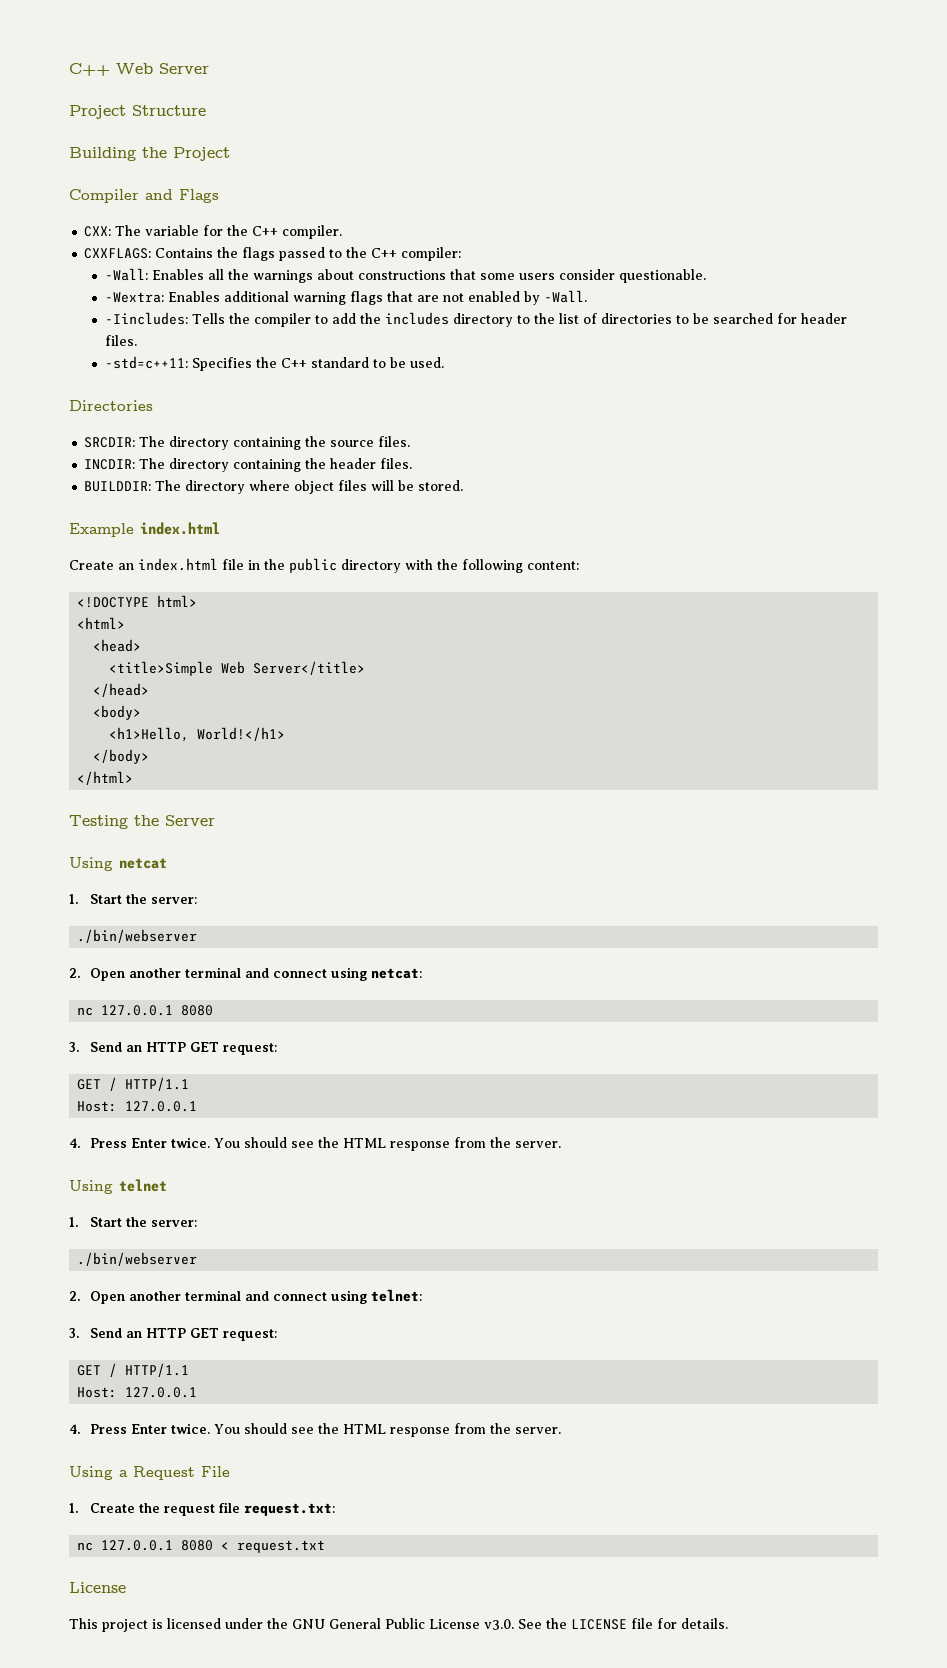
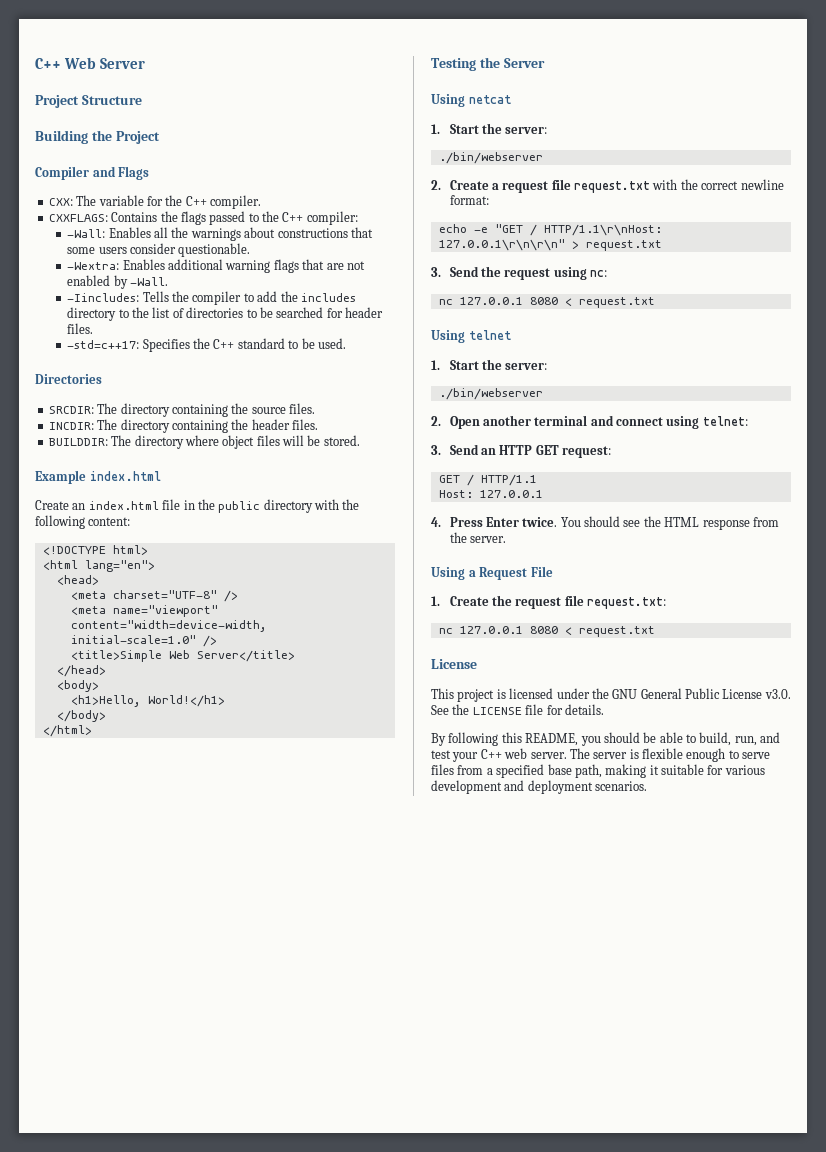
- -std=c++11: Specifies the C++ standard to be used.
+ -std=c++17: Specifies the C++ standard to be used.
- <html>
+ <html lang="en">
+ <meta charset="UTF-8" />
+ <meta name="viewport" content="width=device-width, initial-scale=1.0" />
- 2. Open another terminal and connect using netcat:
- nc 127.0.0.1 8080
- 3. Send an HTTP GET request:
- GET / HTTP/1.1
- Host: 127.0.0.1
- 4. Press Enter twice. You should see the HTML response from the server.
+ 2. Create a request file request.txt with the correct newline format:
+ echo -e "GET / HTTP/1.1\r\nHost: 127.0.0.1\r\n\r\n" > request.txt
+ 3. Send the request using nc:
+ nc 127.0.0.1 8080 < request.txt
+ By following this README, you should be able to build, run, and test your C++ web server. The server is flexible enough to serve files from a specified base path, making it suitable for various development and deployment scenarios.

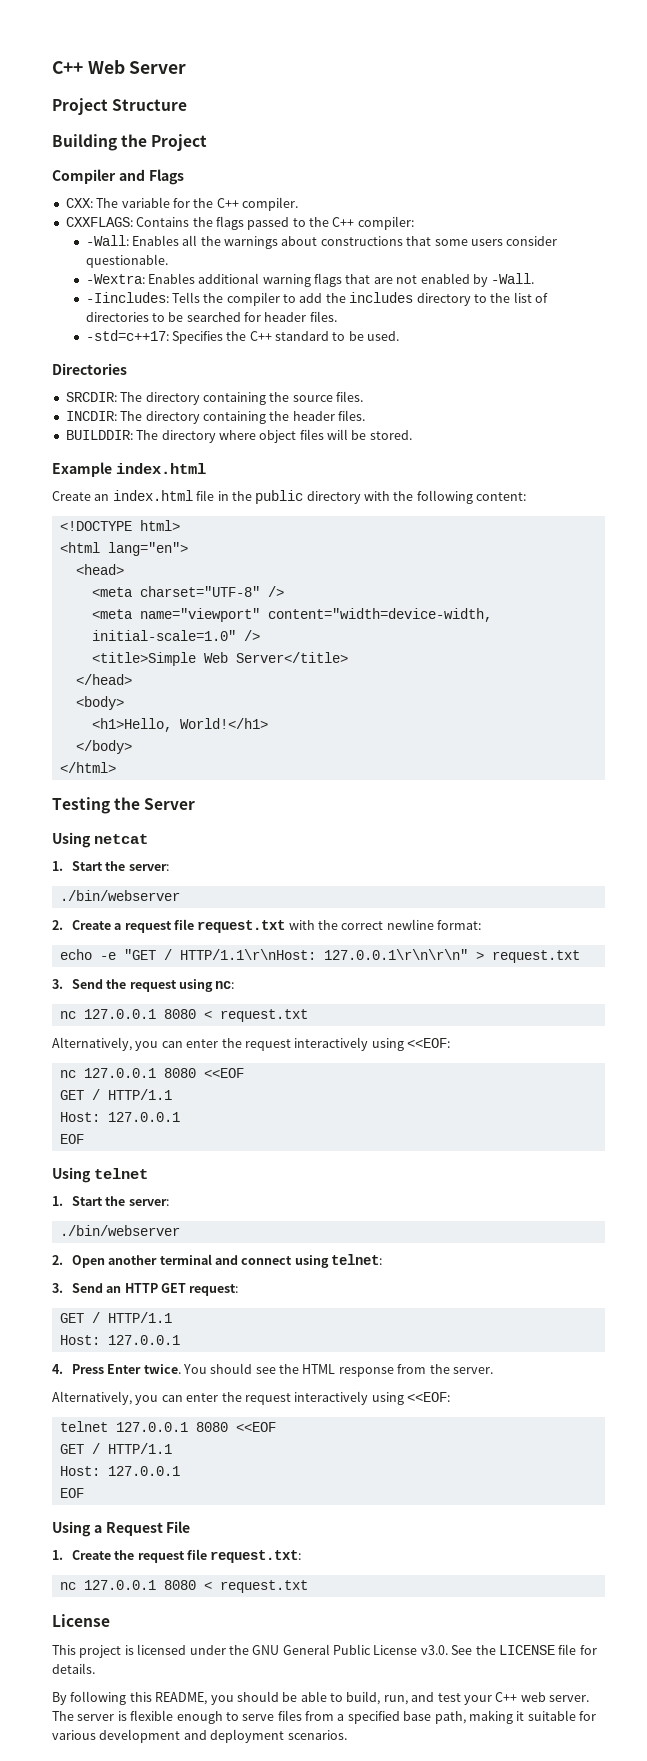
  3. Send the request using nc:
  nc 127.0.0.1 8080 < request.txt
+ Alternatively, you can enter the request interactively using <<EOF:
+ nc 127.0.0.1 8080 <<EOF
+ GET / HTTP/1.1
+ Host: 127.0.0.1
+ EOF
  You should see the HTML response from the server.
+ Alternatively, you can enter the request interactively using <<EOF:
+ telnet 127.0.0.1 8080 <<EOF
+ GET / HTTP/1.1
+ Host: 127.0.0.1
+ EOF

